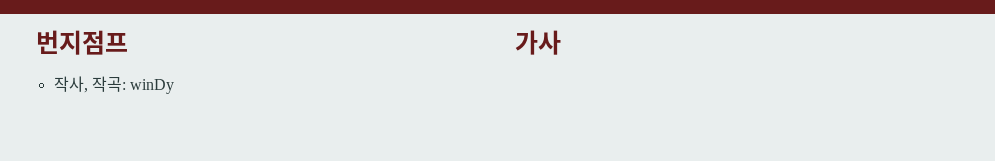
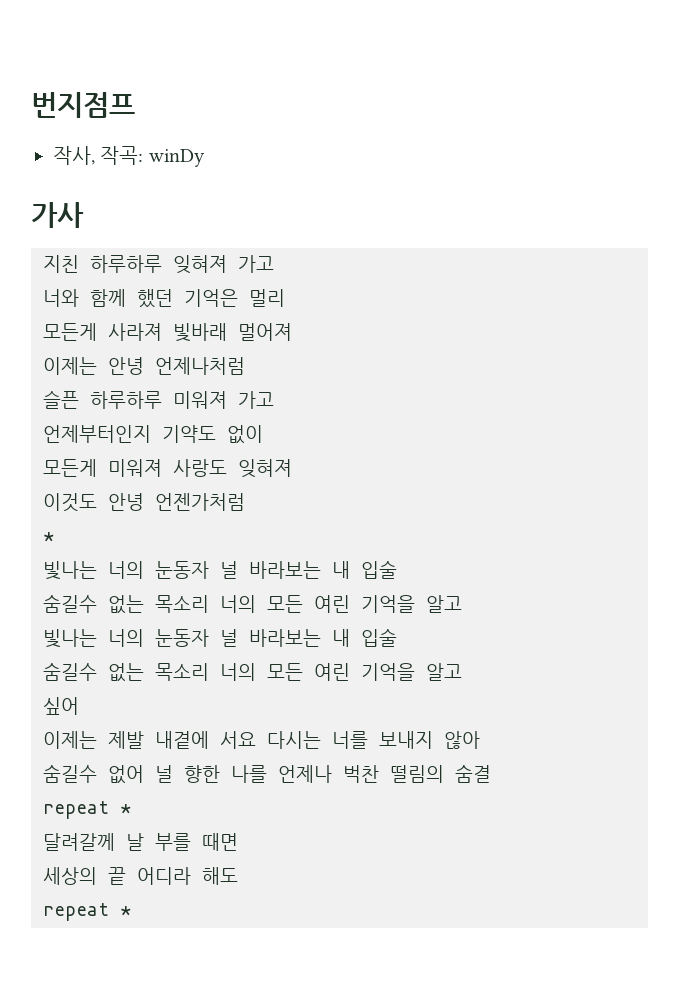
+ 지친 하루하루 잊혀져 가고
+ 너와 함께 했던 기억은 멀리
+ 모든게 사라져 빛바래 멀어져
+ 이제는 안녕 언제나처럼
+ 슬픈 하루하루 미워져 가고
+ 언제부터인지 기약도 없이
+ 모든게 미워져 사랑도 잊혀져
+ 이것도 안녕 언젠가처럼
+ *
+ 빛나는 너의 눈동자 널 바라보는 내 입술
+ 숨길수 없는 목소리 너의 모든 여린 기억을 알고
+ 빛나는 너의 눈동자 널 바라보는 내 입술
+ 숨길수 없는 목소리 너의 모든 여린 기억을 알고
+ 싶어
+ 이제는 제발 내곁에 서요 다시는 너를 보내지 않아
+ 숨길수 없어 널 향한 나를 언제나 벅찬 떨림의 숨결
+ repeat *
+ 달려갈께 날 부를 때면
+ 세상의 끝 어디라 해도
+ repeat *

